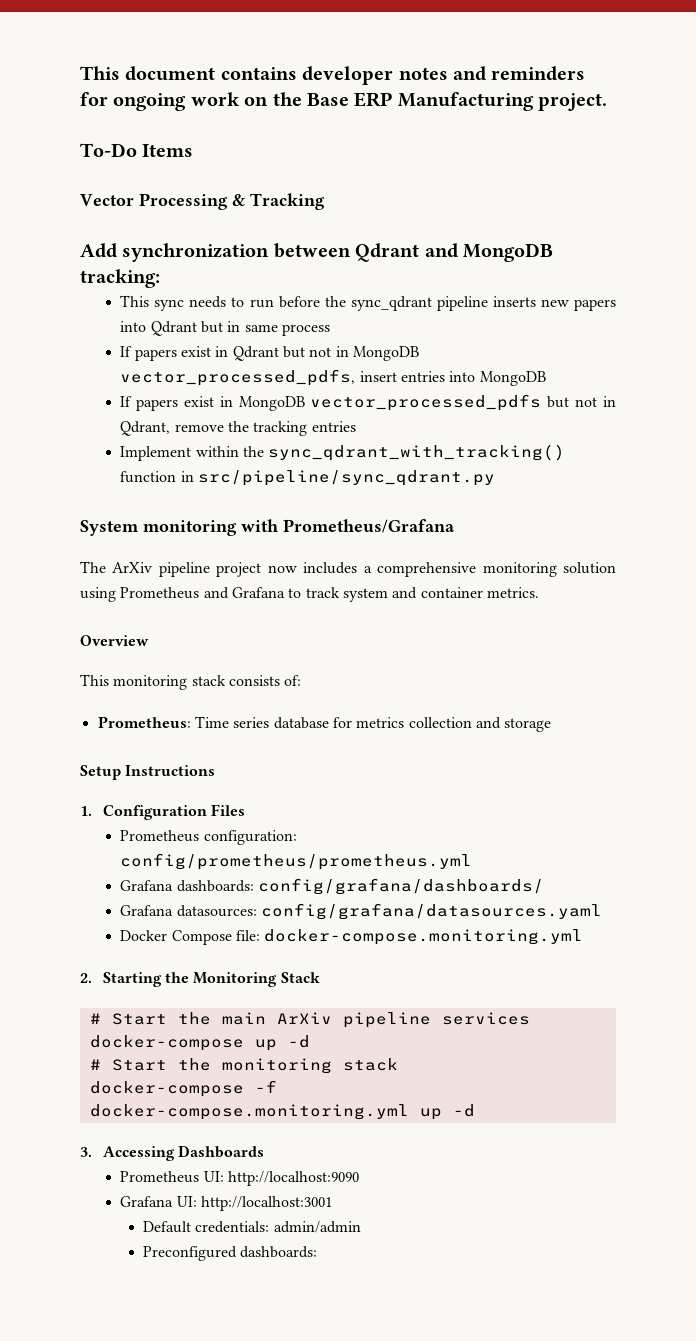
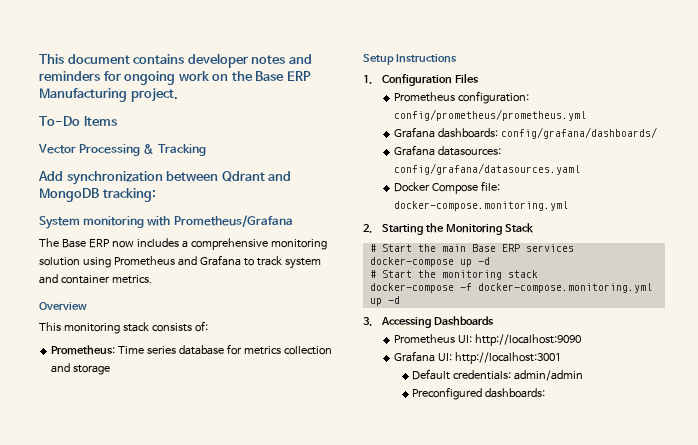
- This sync needs to run before the sync_qdrant pipeline inserts new papers into Qdrant but in same process
- If papers exist in Qdrant but not in MongoDB vector_processed_pdfs, insert entries into MongoDB
- If papers exist in MongoDB vector_processed_pdfs but not in Qdrant, remove the tracking entries
- Implement within the sync_qdrant_with_tracking() function in src/pipeline/sync_qdrant.py
- The ArXiv pipeline project now includes a comprehensive monitoring solution using Prometheus and Grafana to track system and container metrics.
+ The Base ERP now includes a comprehensive monitoring solution using Prometheus and Grafana to track system and container metrics.
- # Start the main ArXiv pipeline services
+ # Start the main Base ERP services

